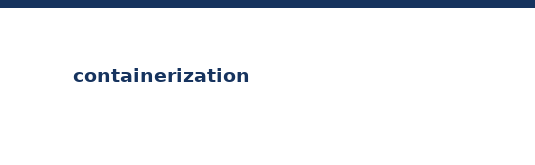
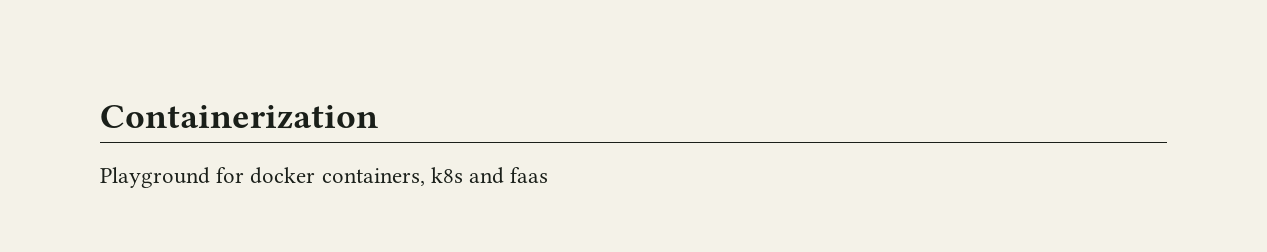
- containerization
+ Containerization
+ Playground for docker containers, k8s and faas

